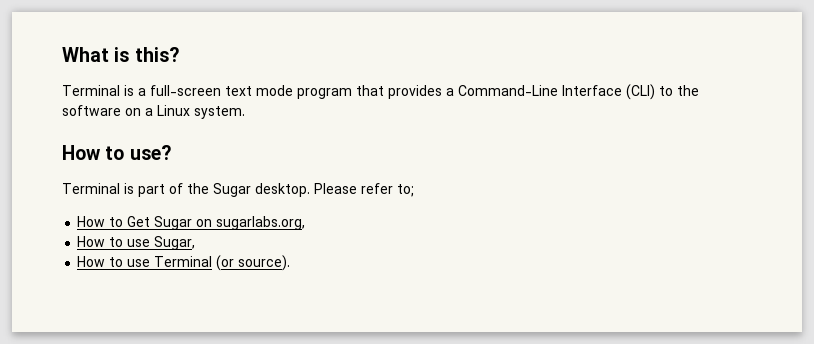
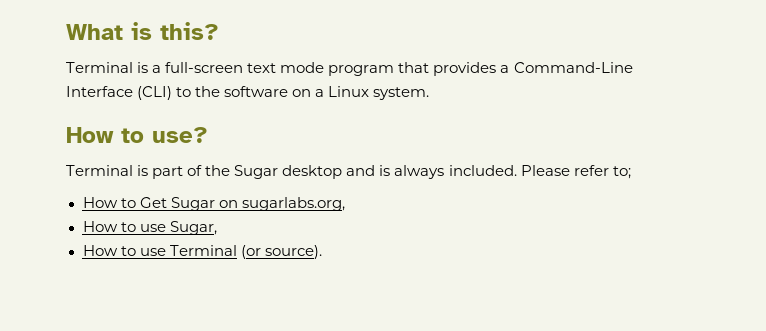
- Terminal is part of the Sugar desktop.
+ Terminal is part of the Sugar desktop and is always included.

